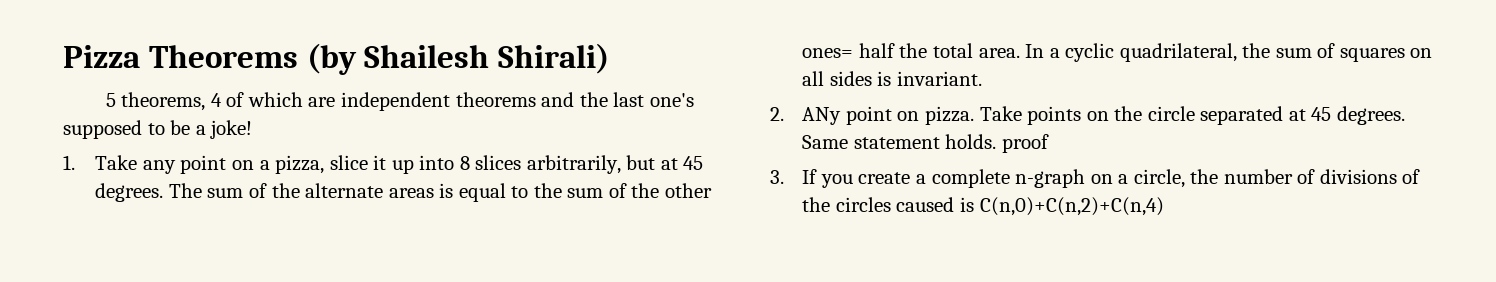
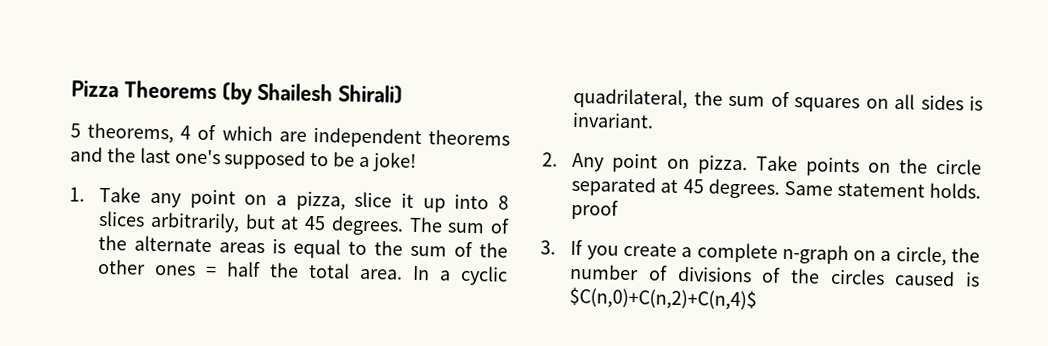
- The sum of the alternate areas is equal to the sum of the other ones= half the total area.
+ The sum of the alternate areas is equal to the sum of the other ones = half the total area.
- 2. ANy point on pizza.
+ 2. Any point on pizza.
- 3. If you create a complete n-graph on a circle, the number of divisions of the circles caused is C(n,0)+C(n,2)+C(n,4)
+ 3. If you create a complete n-graph on a circle, the number of divisions of the circles caused is $C(n,0)+C(n,2)+C(n,4)$

